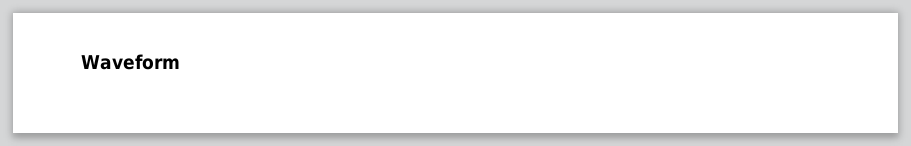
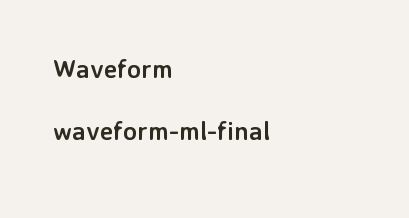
+ waveform-ml-final

